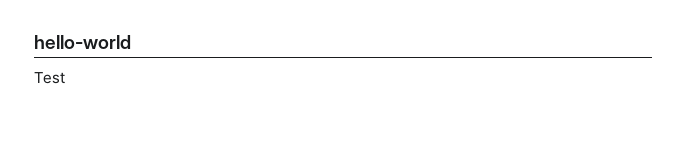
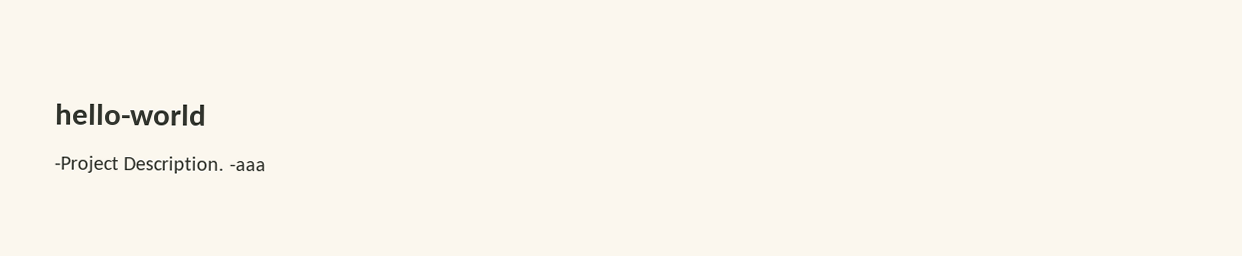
- Test
+ -Project Description. -aaa

